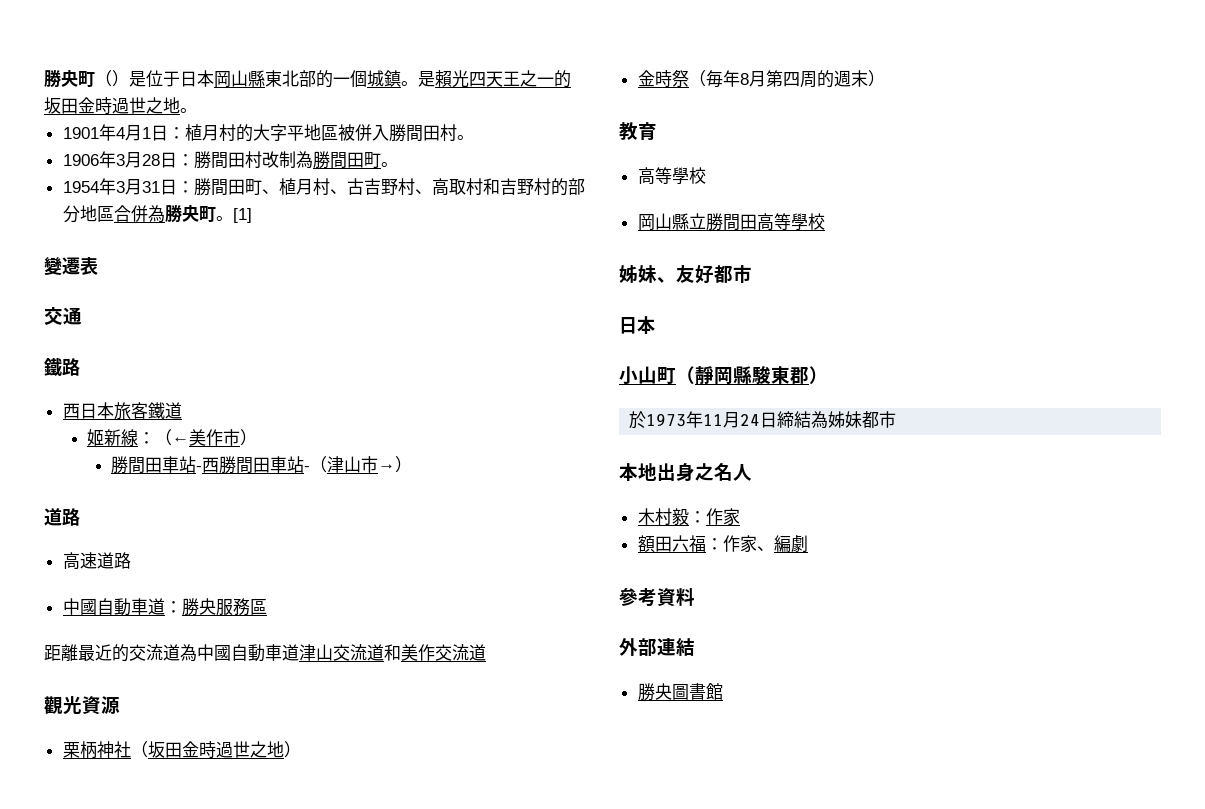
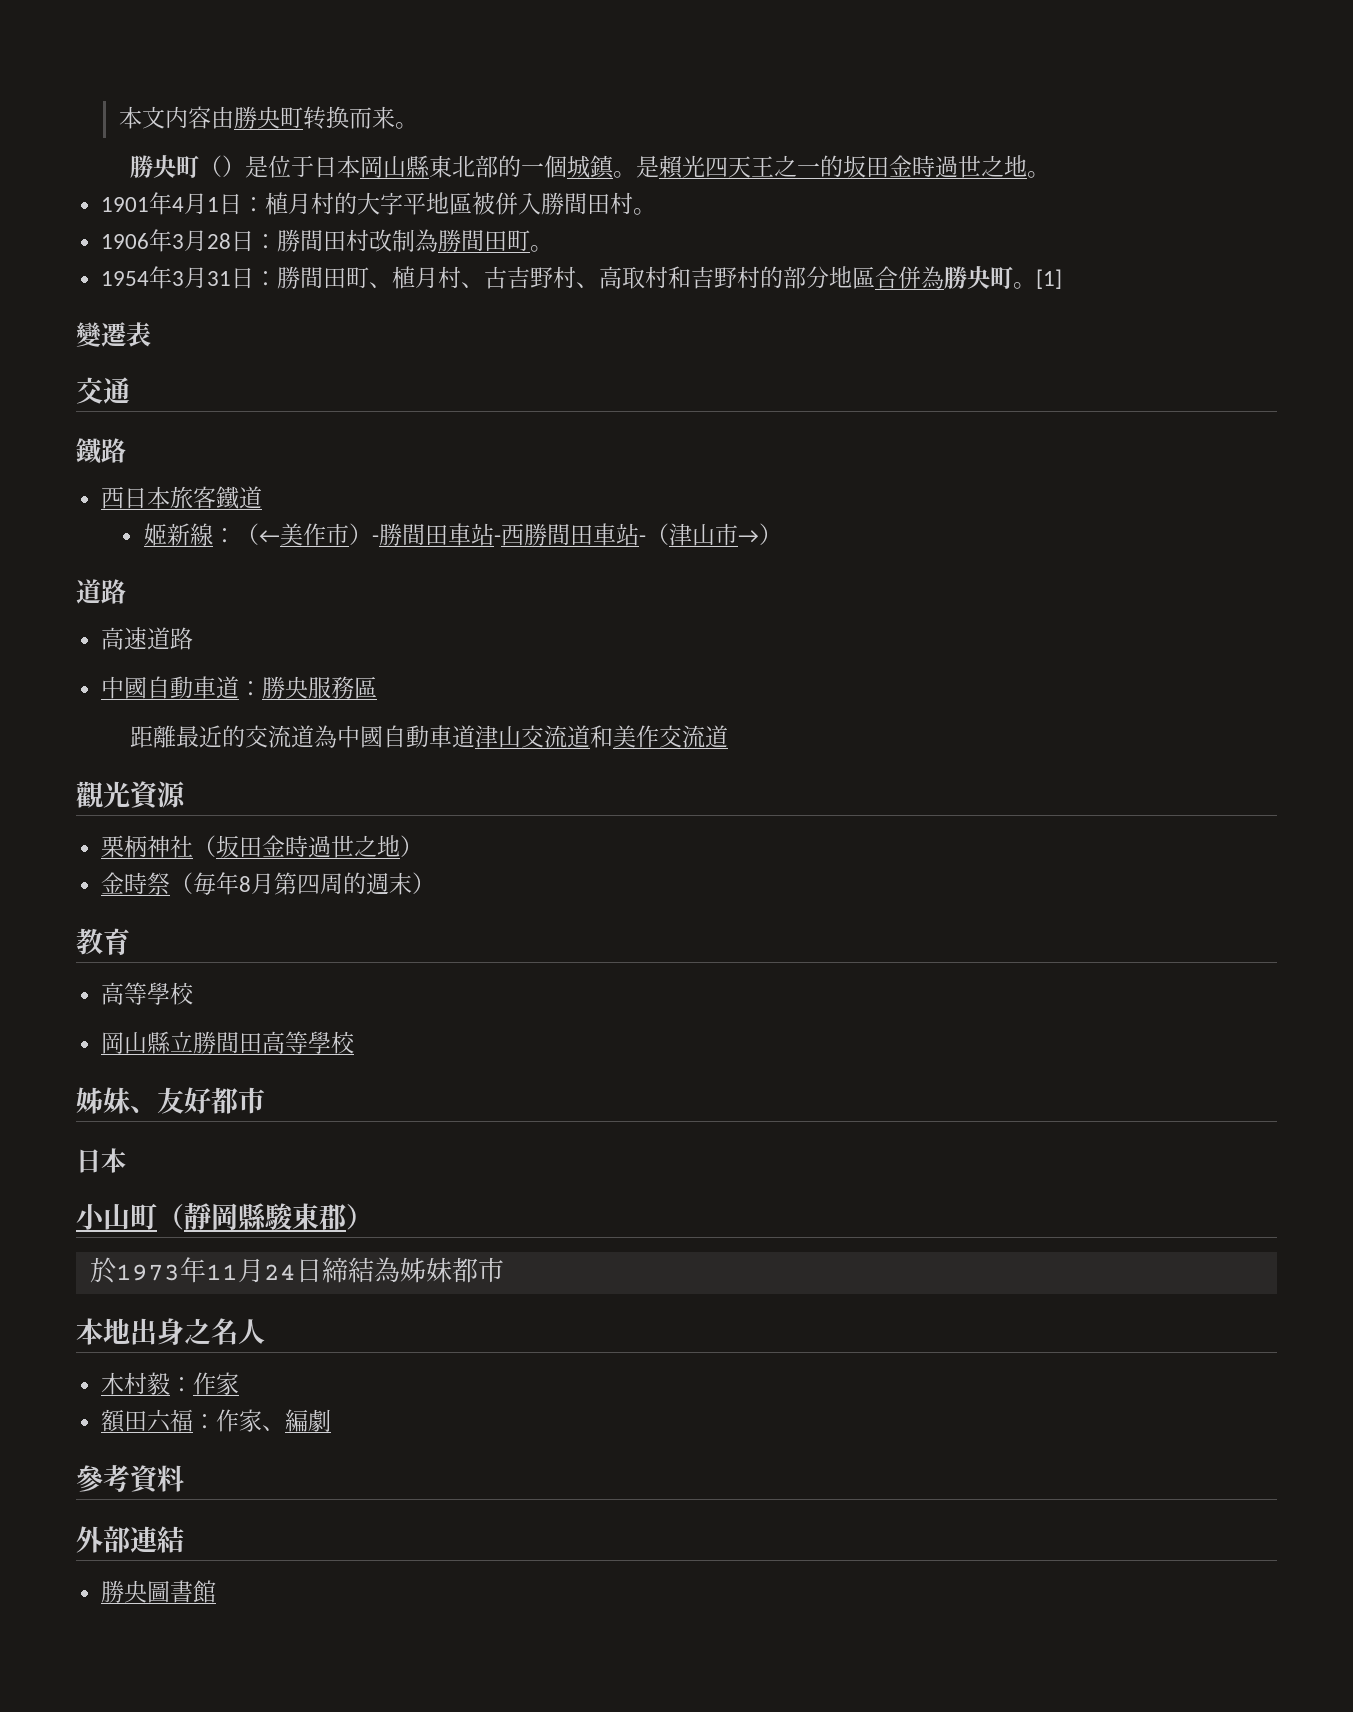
+ 本文内容由勝央町转换而来。
- 姬新線：（←美作市）
- 勝間田車站-西勝間田車站-（津山市→）
+ 姬新線：（←美作市）-勝間田車站-西勝間田車站-（津山市→）

